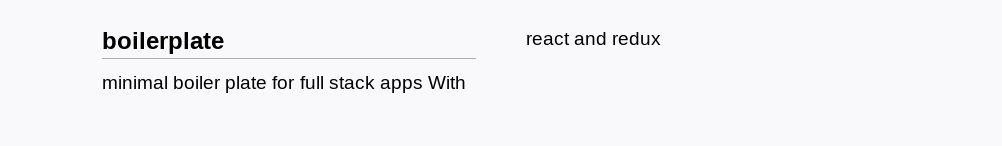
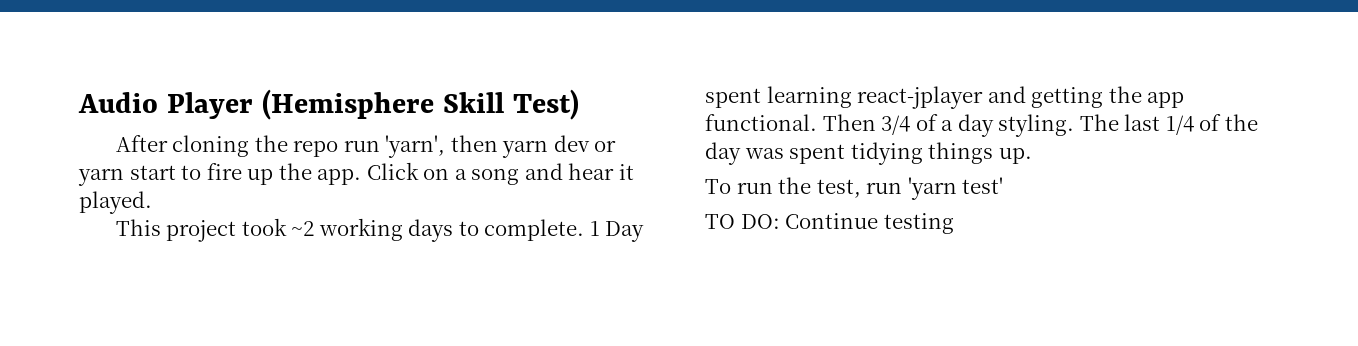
- boilerplate
- minimal boiler plate for full stack apps With react and redux
+ Audio Player (Hemisphere Skill Test)
+ After cloning the repo run 'yarn', then yarn dev or yarn start to fire up the app. Click on a song and hear it played.
+ This project took ~2 working days to complete. 1 Day spent learning react-jplayer and getting the app functional. Then 3/4 of a day styling. The last 1/4 of the day was spent tidying things up.
+ To run the test, run 'yarn test'
+ TO DO: Continue testing

